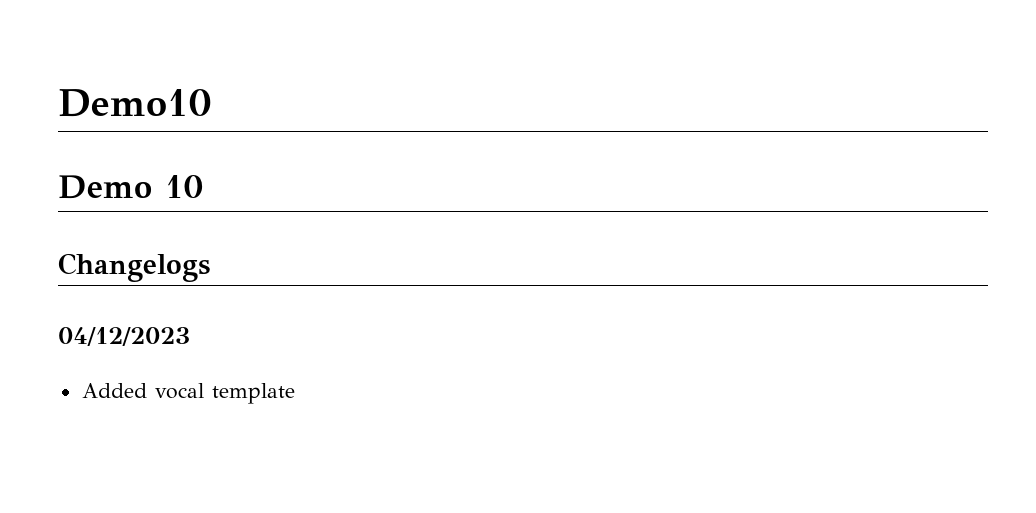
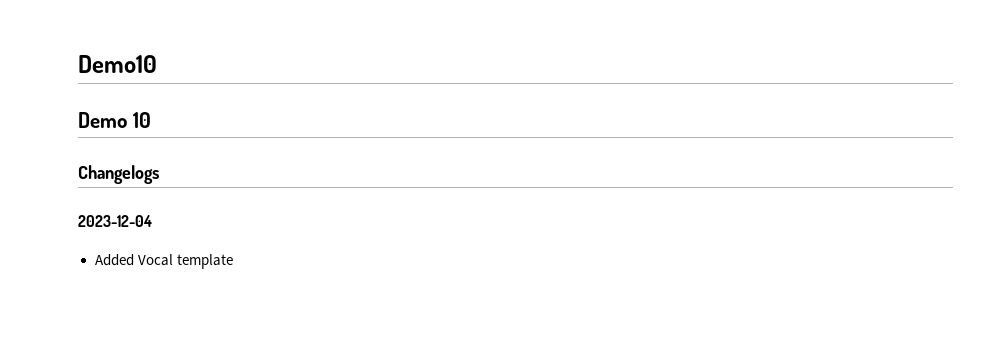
- 04/12/2023
+ 2023-12-04
- Added vocal template
+ Added Vocal template

